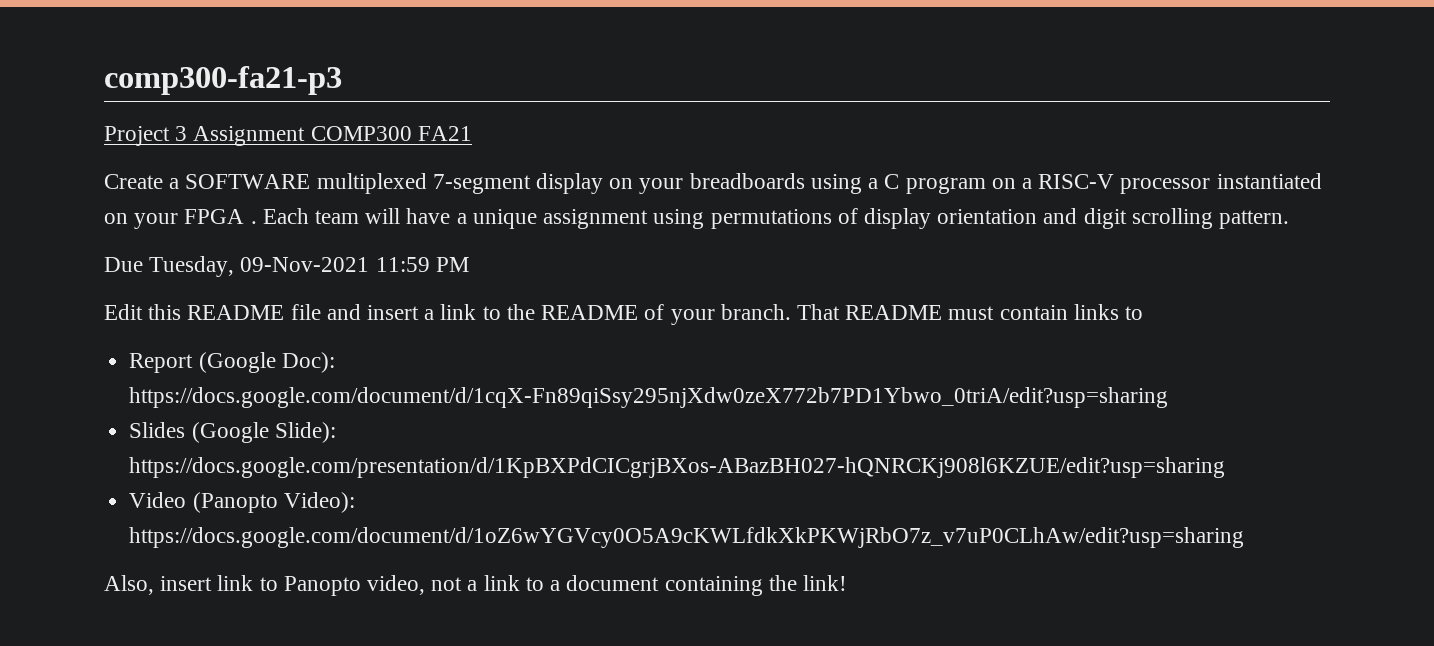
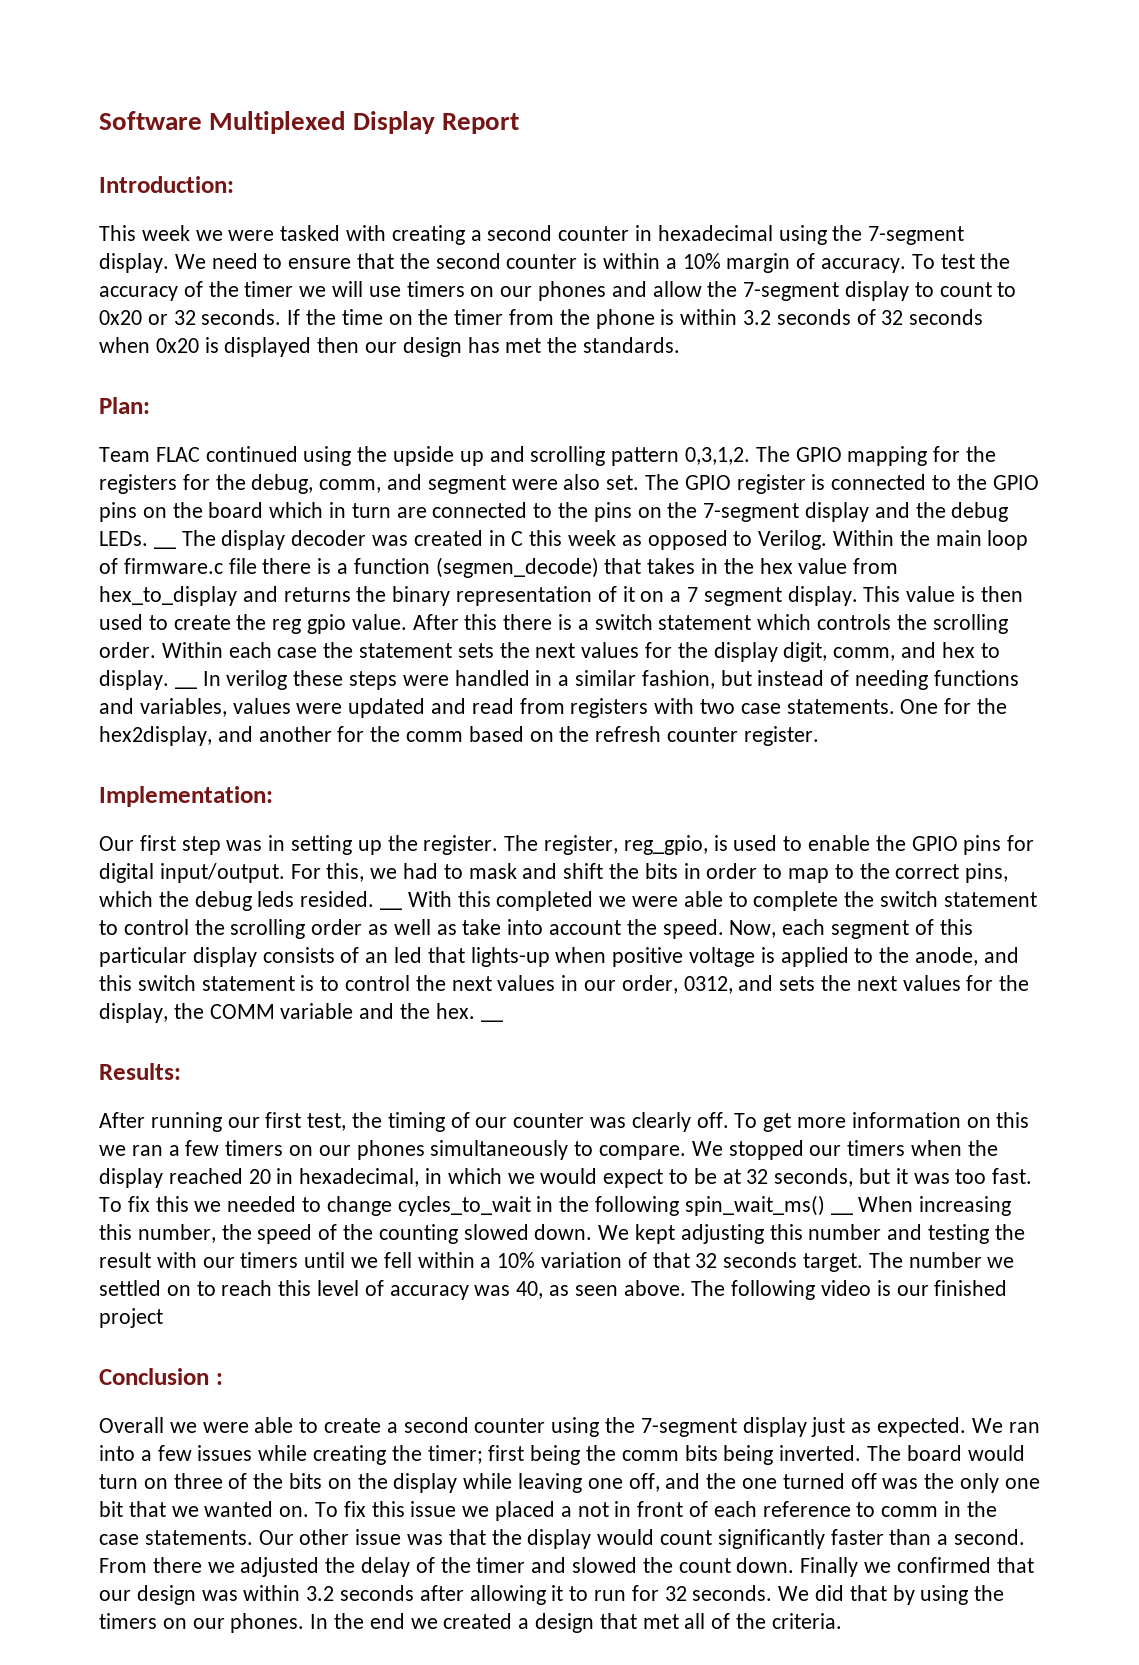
- comp300-fa21-p3
- Project 3 Assignment COMP300 FA21
- Create a SOFTWARE multiplexed 7-segment display on your breadboards using a C program on a RISC-V processor instantiated on your FPGA . Each team will have a unique assignment using permutations of display orientation and digit scrolling pattern.
- Due Tuesday, 09-Nov-2021 11:59 PM
- Edit this README file and insert a link to the README of your branch. That README must contain links to
- Report (Google Doc): https://docs.google.com/document/d/1cqX-Fn89qiSsy295njXdw0zeX772b7PD1Ybwo_0triA/edit?usp=sharing
- Slides (Google Slide): https://docs.google.com/presentation/d/1KpBXPdCICgrjBXos-ABazBH027-hQNRCKj908l6KZUE/edit?usp=sharing
- Video (Panopto Video): https://docs.google.com/document/d/1oZ6wYGVcy0O5A9cKWLfdkXkPKWjRbO7z_v7uP0CLhAw/edit?usp=sharing
- Also, insert link to Panopto video, not a link to a document containing the link!
+ Software Multiplexed Display Report
+ Introduction:
+ This week we were tasked with creating a second counter in hexadecimal using the 7-segment display. We need to ensure that the second counter is within a 10% margin of accuracy. To test the accuracy of the timer we will use timers on our phones and allow the 7-segment display to count to 0x20 or 32 seconds. If the time on the timer from the phone is within 3.2 seconds of 32 seconds when 0x20 is displayed then our design has met the standards.
+ Plan:
+ Team FLAC continued using the upside up and scrolling pattern 0,3,1,2. The GPIO mapping for the registers for the debug, comm, and segment were also set. The GPIO register is connected to the GPIO pins on the board which in turn are connected to the pins on the 7-segment display and the debug LEDs. __ The display decoder was created in C this week as opposed to Verilog. Within the main loop of firmware.c file there is a function (segmen_decode) that takes in the hex value from hex_to_display and returns the binary representation of it on a 7 segment display. This value is then used to create the reg gpio value. After this there is a switch statement which controls the scrolling order. Within each case the statement sets the next values for the display digit, comm, and hex to display. __ In verilog these steps were handled in a similar fashion, but instead of needing functions and variables, values were updated and read from registers with two case statements. One for the hex2display, and another for the comm based on the refresh counter register.
+ Implementation:
+ Our first step was in setting up the register. The register, reg_gpio, is used to enable the GPIO pins for digital input/output. For this, we had to mask and shift the bits in order to map to the correct pins, which the debug leds resided. __ With this completed we were able to complete the switch statement to control the scrolling order as well as take into account the speed. Now, each segment of this particular display consists of an led that lights-up when positive voltage is applied to the anode, and this switch statement is to control the next values in our order, 0312, and sets the next values for the display, the COMM variable and the hex. __
+ Results:
+ After running our first test, the timing of our counter was clearly off. To get more information on this we ran a few timers on our phones simultaneously to compare. We stopped our timers when the display reached 20 in hexadecimal, in which we would expect to be at 32 seconds, but it was too fast. To fix this we needed to change cycles_to_wait in the following spin_wait_ms() __ When increasing this number, the speed of the counting slowed down. We kept adjusting this number and testing the result with our timers until we fell within a 10% variation of that 32 seconds target. The number we settled on to reach this level of accuracy was 40, as seen above. The following video is our finished project
+ Conclusion :
+ Overall we were able to create a second counter using the 7-segment display just as expected. We ran into a few issues while creating the timer; first being the comm bits being inverted. The board would turn on three of the bits on the display while leaving one off, and the one turned off was the only one bit that we wanted on. To fix this issue we placed a not in front of each reference to comm in the case statements. Our other issue was that the display would count significantly faster than a second. From there we adjusted the delay of the timer and slowed the count down. Finally we confirmed that our design was within 3.2 seconds after allowing it to run for 32 seconds. We did that by using the timers on our phones. In the end we created a design that met all of the criteria.

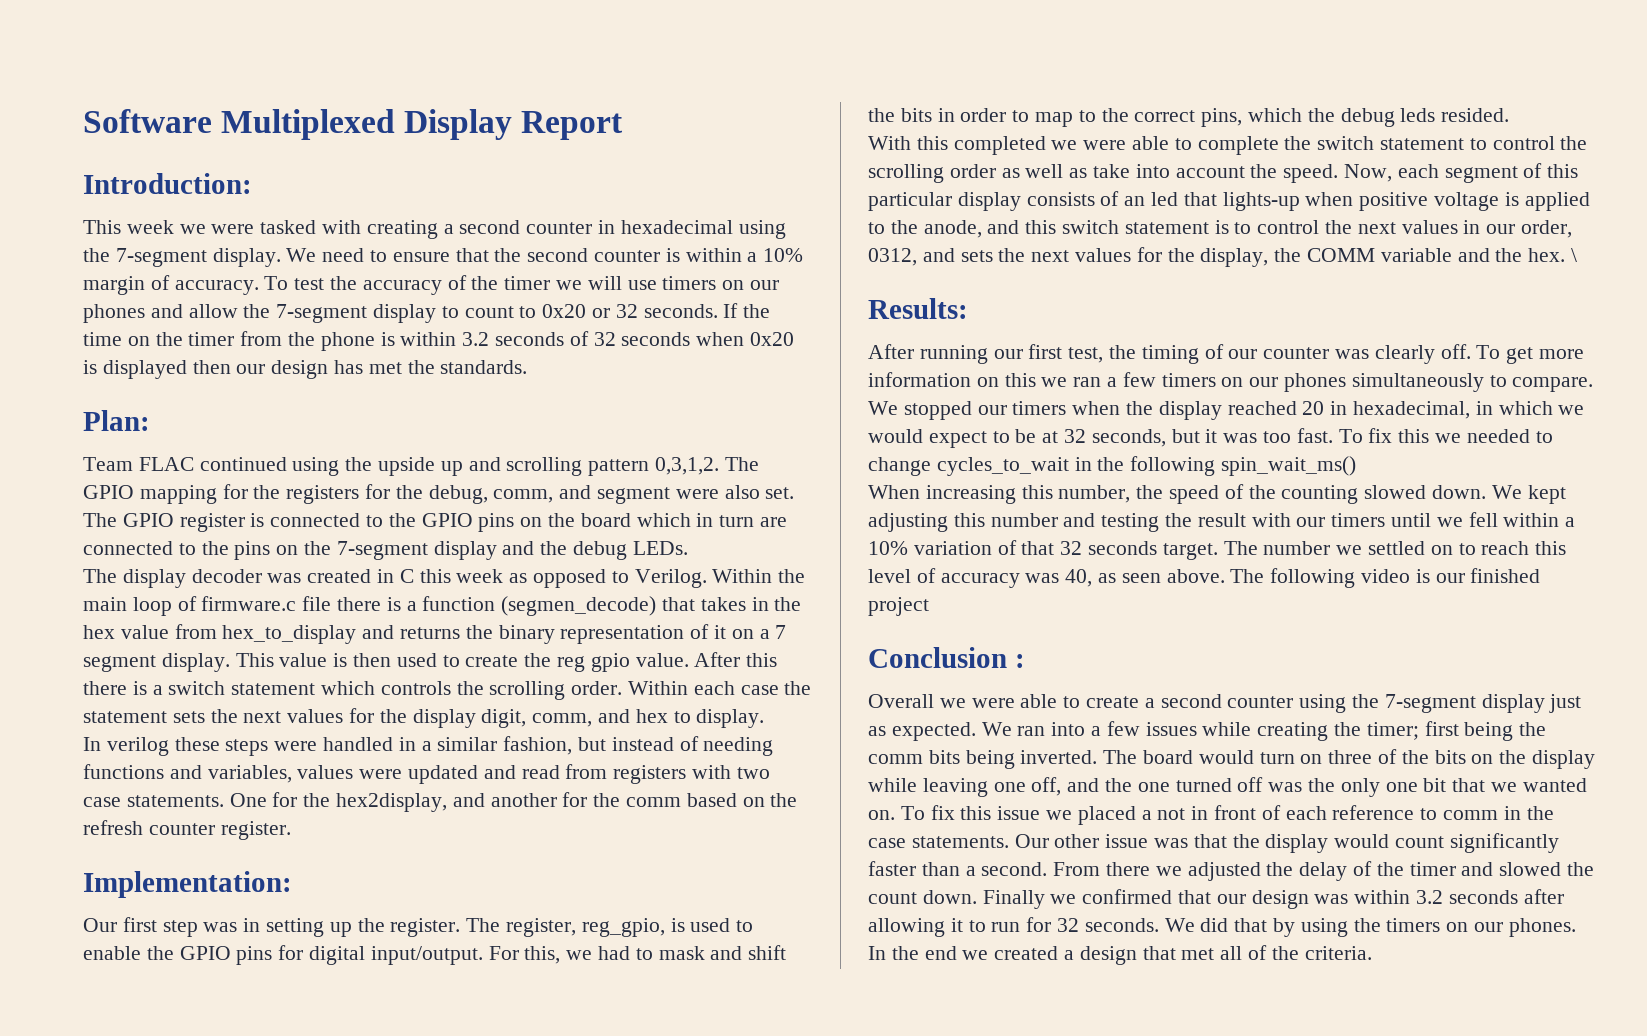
- The GPIO register is connected to the GPIO pins on the board which in turn are connected to the pins on the 7-segment display and the debug LEDs. __ The display decoder was created in C this week as opposed to Verilog.
+ The GPIO register is connected to the GPIO pins on the board which in turn are connected to the pins on the 7-segment display and the debug LEDs.
+ The display decoder was created in C this week as opposed to Verilog.
- Within each case the statement sets the next values for the display digit, comm, and hex to display. __ In verilog these steps were handled in a similar fashion, but instead of needing functions and variables, values were updated and read from registers with two case statements.
+ Within each case the statement sets the next values for the display digit, comm, and hex to display.
+ In verilog these steps were handled in a similar fashion, but instead of needing functions and variables, values were updated and read from registers with two case statements.
- For this, we had to mask and shift the bits in order to map to the correct pins, which the debug leds resided. __ With this completed we were able to complete the switch statement to control the scrolling order as well as take into account the speed.
+ For this, we had to mask and shift the bits in order to map to the correct pins, which the debug leds resided.
+ With this completed we were able to complete the switch statement to control the scrolling order as well as take into account the speed.
- Now, each segment of this particular display consists of an led that lights-up when positive voltage is applied to the anode, and this switch statement is to control the next values in our order, 0312, and sets the next values for the display, the COMM variable and the hex. __
+ Now, each segment of this particular display consists of an led that lights-up when positive voltage is applied to the anode, and this switch statement is to control the next values in our order, 0312, and sets the next values for the display, the COMM variable and the hex. \
- To fix this we needed to change cycles_to_wait in the following spin_wait_ms() __ When increasing this number, the speed of the counting slowed down.
+ To fix this we needed to change cycles_to_wait in the following spin_wait_ms()
+ When increasing this number, the speed of the counting slowed down.

